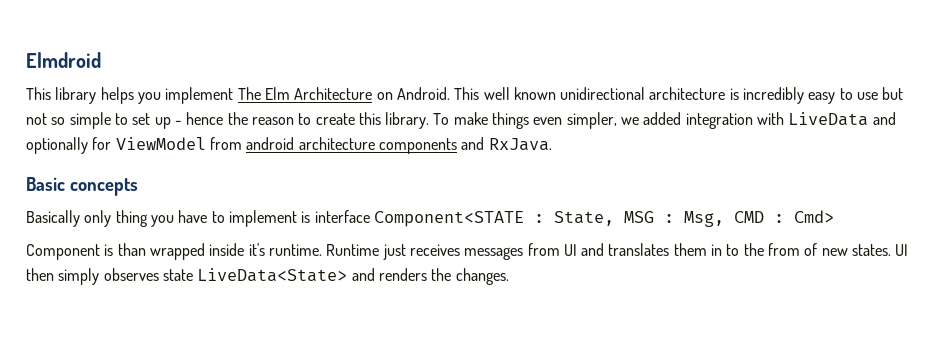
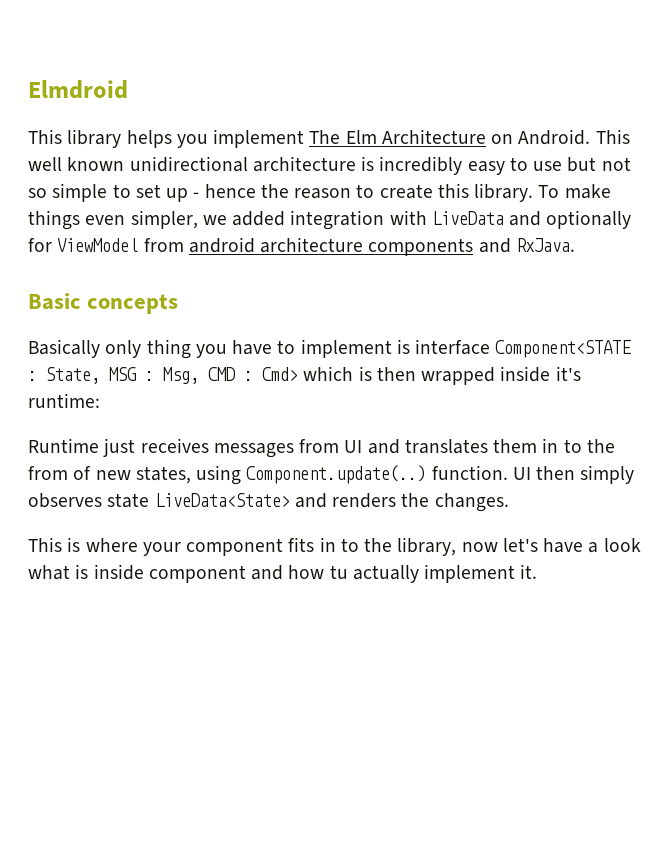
- Basically only thing you have to implement is interface Component<STATE : State, MSG : Msg, CMD : Cmd>
- Component is than wrapped inside it's runtime. Runtime just receives messages from UI and translates them in to the from of new states.
+ Basically only thing you have to implement is interface Component<STATE : State, MSG : Msg, CMD : Cmd> which is then wrapped inside it's runtime:
+ Runtime just receives messages from UI and translates them in to the from of new states, using Component.update(..) function.
+ This is where your component fits in to the library, now let's have a look what is inside component and how tu actually implement it.

